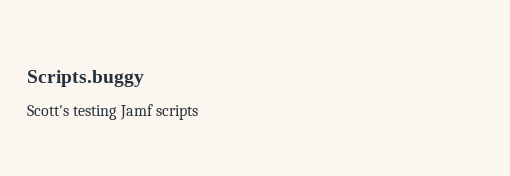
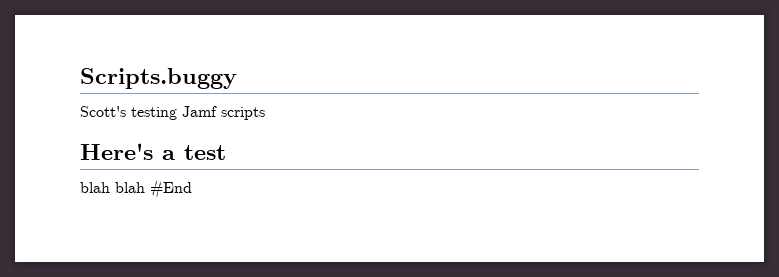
+ Here's a test
+ blah blah #End

